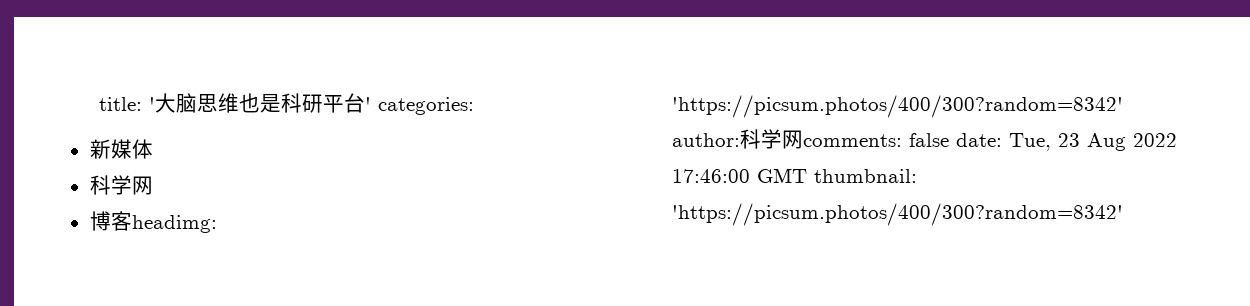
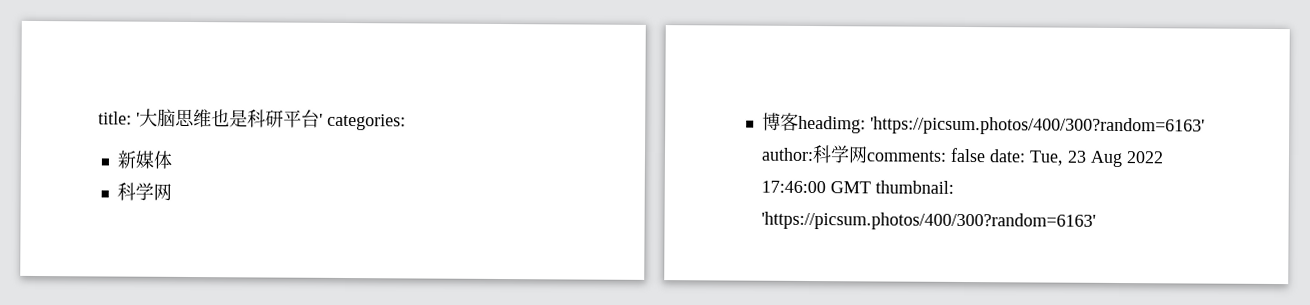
- 博客headimg: 'https://picsum.photos/400/300?random=8342' author:科学网comments: false date: Tue, 23 Aug 2022 17:46:00 GMT thumbnail: 'https://picsum.photos/400/300?random=8342'
+ 博客headimg: 'https://picsum.photos/400/300?random=6163' author:科学网comments: false date: Tue, 23 Aug 2022 17:46:00 GMT thumbnail: 'https://picsum.photos/400/300?random=6163'

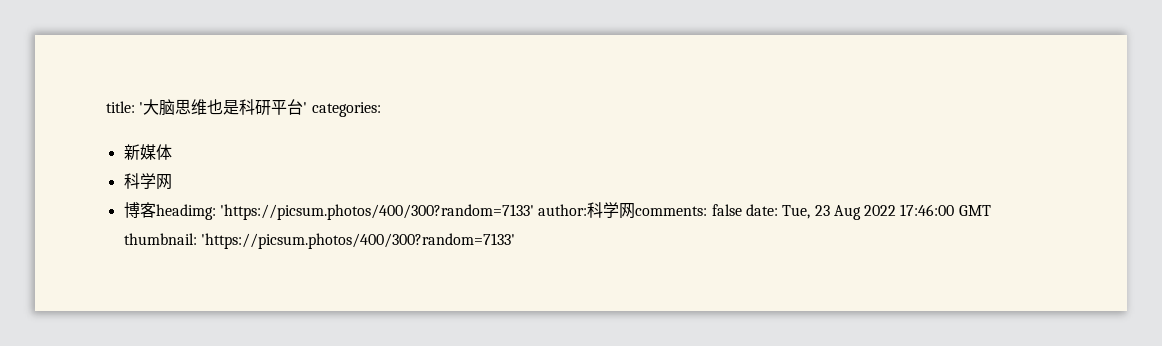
- 博客headimg: 'https://picsum.photos/400/300?random=6163' author:科学网comments: false date: Tue, 23 Aug 2022 17:46:00 GMT thumbnail: 'https://picsum.photos/400/300?random=6163'
+ 博客headimg: 'https://picsum.photos/400/300?random=7133' author:科学网comments: false date: Tue, 23 Aug 2022 17:46:00 GMT thumbnail: 'https://picsum.photos/400/300?random=7133'

